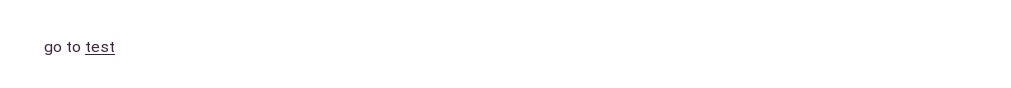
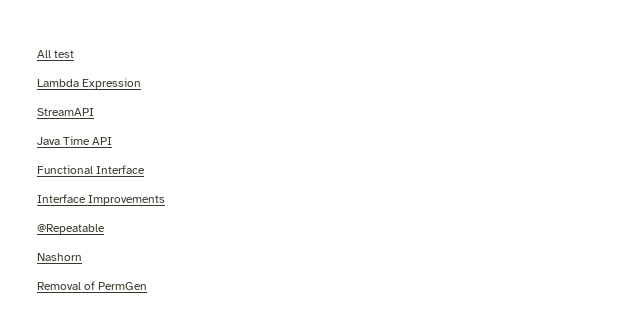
- go to test
+ All test
+ Lambda Expression
+ StreamAPI
+ Java Time API
+ Functional Interface
+ Interface Improvements
+ @Repeatable
+ Nashorn
+ Removal of PermGen

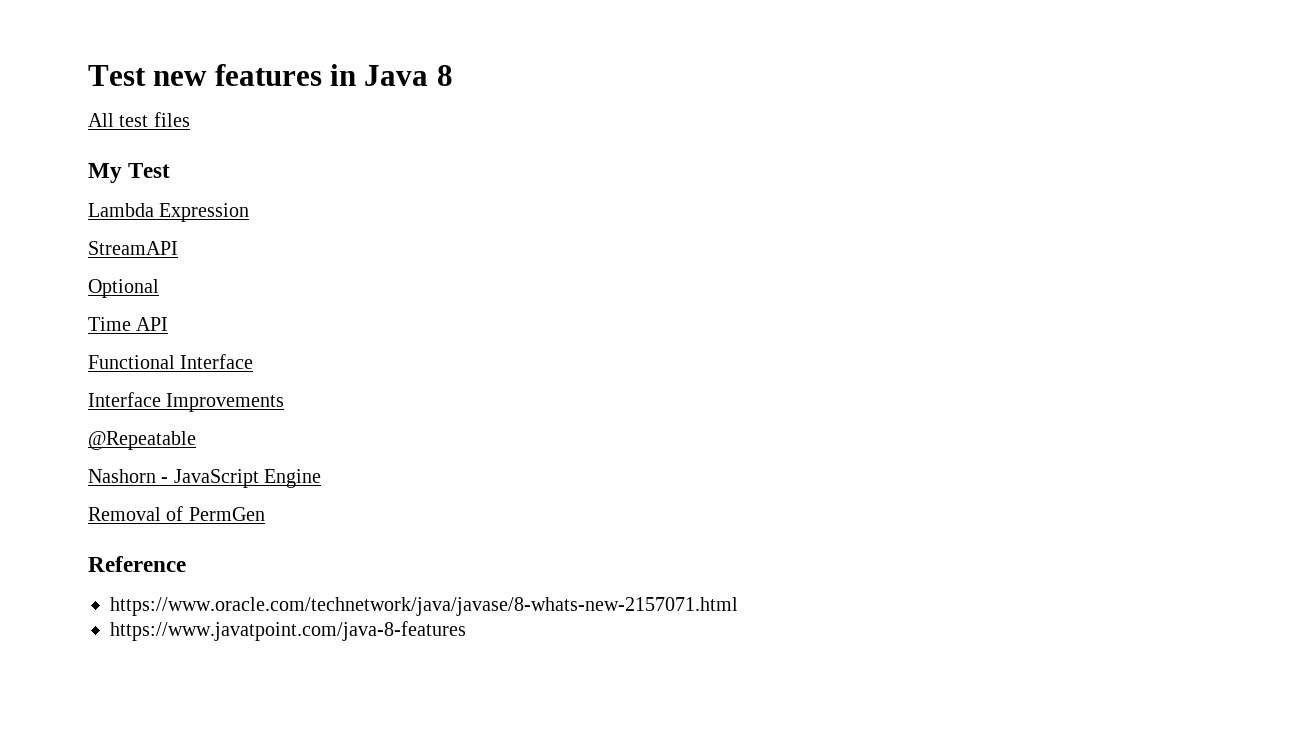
+ Test new features in Java 8
- All test
+ All test files
+ My Test
- Java Time API
+ Optional
+ Time API
- Nashorn
+ Nashorn - JavaScript Engine
+ Reference
+ https://www.oracle.com/technetwork/java/javase/8-whats-new-2157071.html
+ https://www.javatpoint.com/java-8-features

